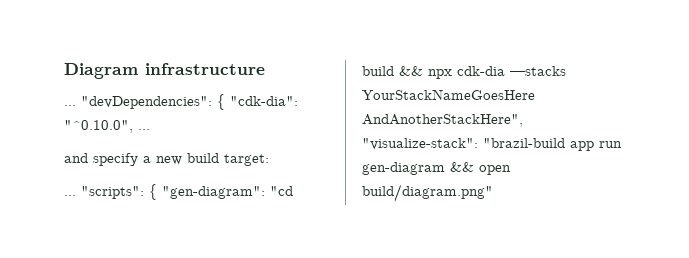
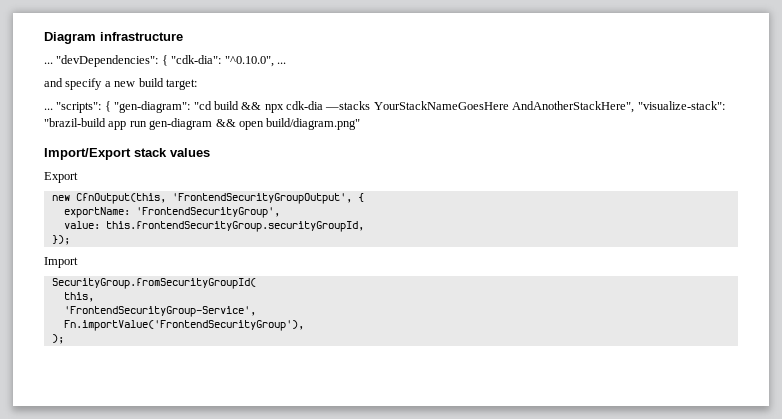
+ Import/Export stack values
+ Export
+ new CfnOutput(this, 'FrontendSecurityGroupOutput', {
+ exportName: 'FrontendSecurityGroup',
+ value: this.frontendSecurityGroup.securityGroupId,
+ });
+ Import
+ SecurityGroup.fromSecurityGroupId(
+ this,
+ 'FrontendSecurityGroup-Service',
+ Fn.importValue('FrontendSecurityGroup'),
+ );

